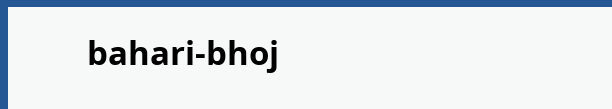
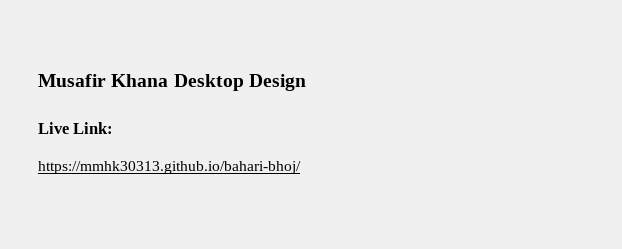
- bahari-bhoj
+ Musafir Khana Desktop Design
+ Live Link:
+ https://mmhk30313.github.io/bahari-bhoj/

